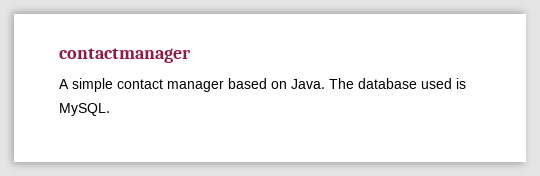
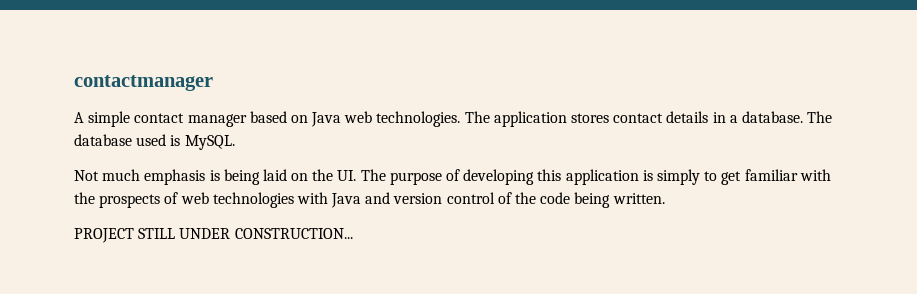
- A simple contact manager based on Java.
+ A simple contact manager based on Java web technologies. The application stores contact details in a database.
+ Not much emphasis is being laid on the UI. The purpose of developing this application is simply to get familiar with the prospects of web technologies with Java and version control of the code being written.
+ PROJECT STILL UNDER CONSTRUCTION...

